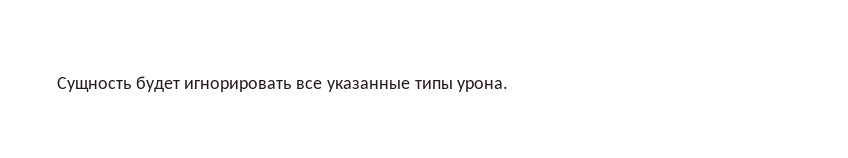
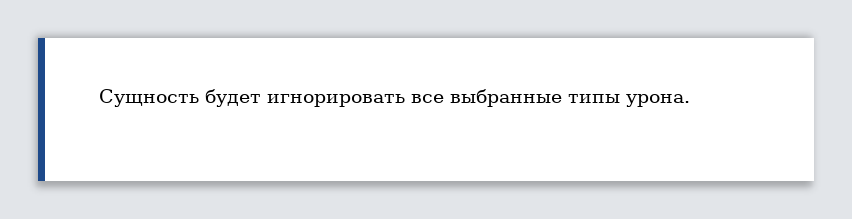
- Сущность будет игнорировать все указанные типы урона.
+ Сущность будет игнорировать все выбранные типы урона.

